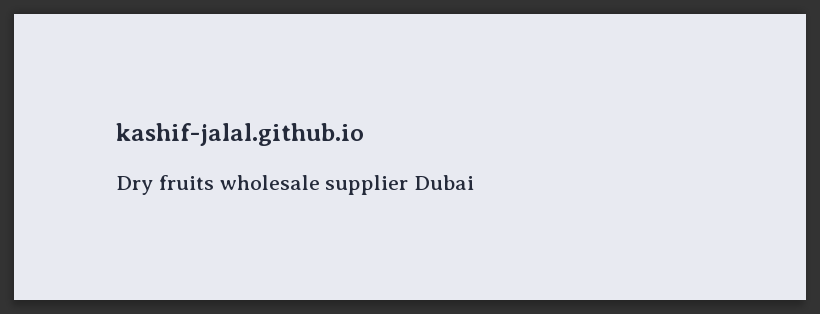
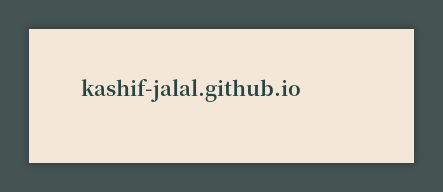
- Dry fruits wholesale supplier Dubai

